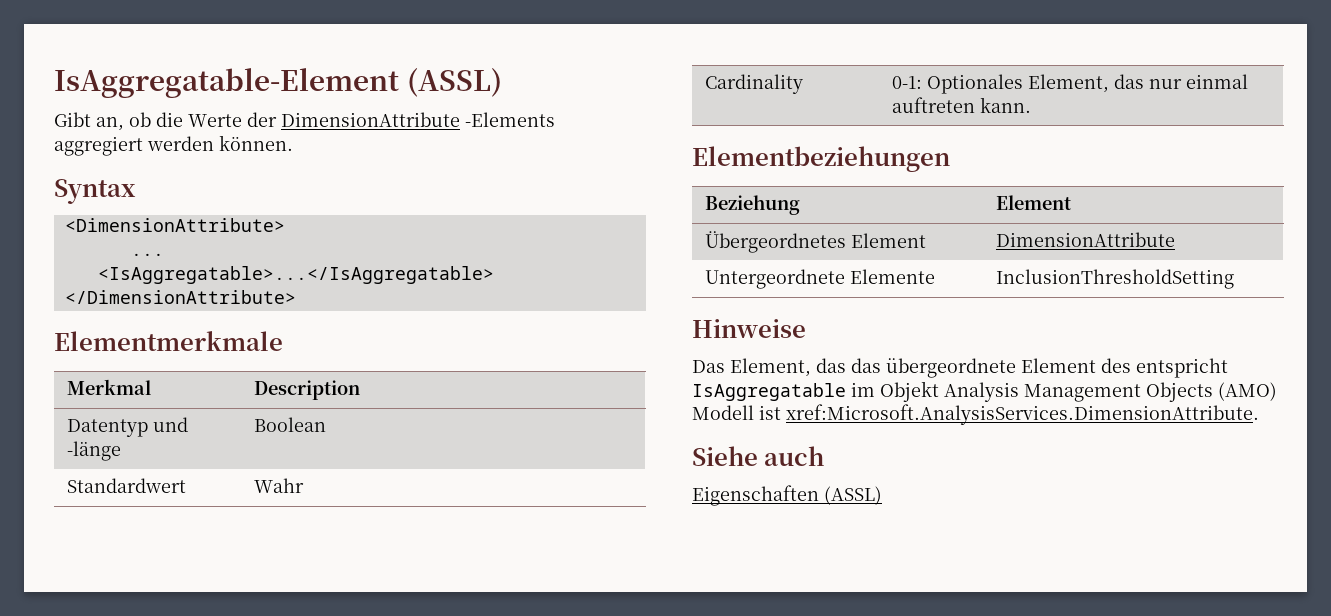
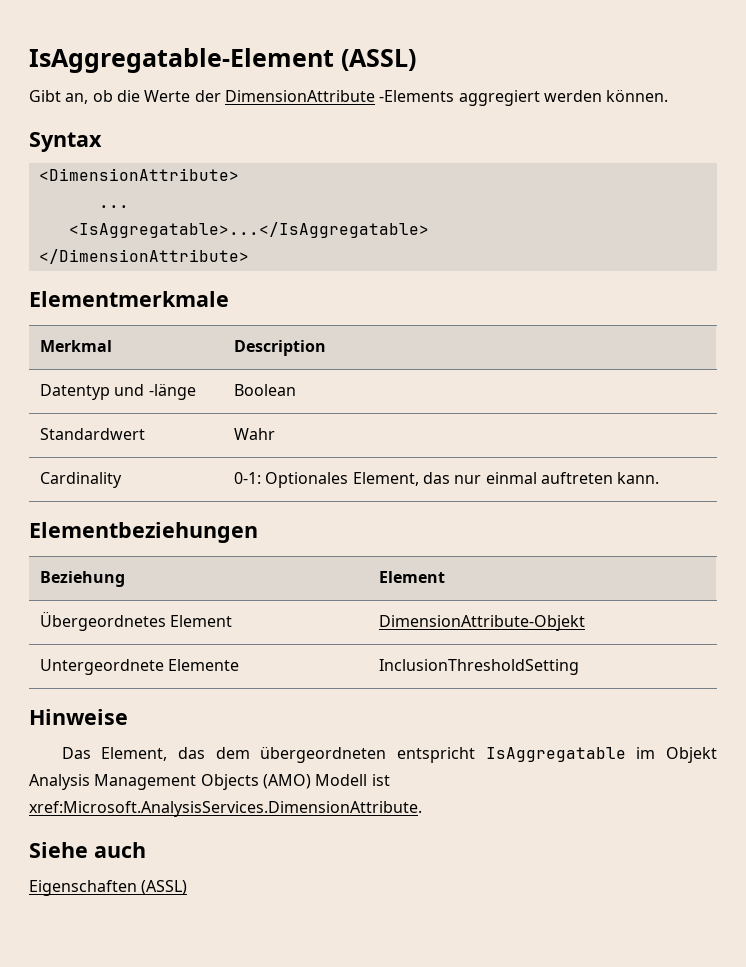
- Übergeordnetes Element | DimensionAttribute
+ Übergeordnetes Element | DimensionAttribute-Objekt
- Das Element, das das übergeordnete Element des entspricht IsAggregatable im Objekt Analysis Management Objects (AMO) Modell ist xref:Microsoft.AnalysisServices.DimensionAttribute.
+ Das Element, das dem übergeordneten entspricht IsAggregatable im Objekt Analysis Management Objects (AMO) Modell ist xref:Microsoft.AnalysisServices.DimensionAttribute.

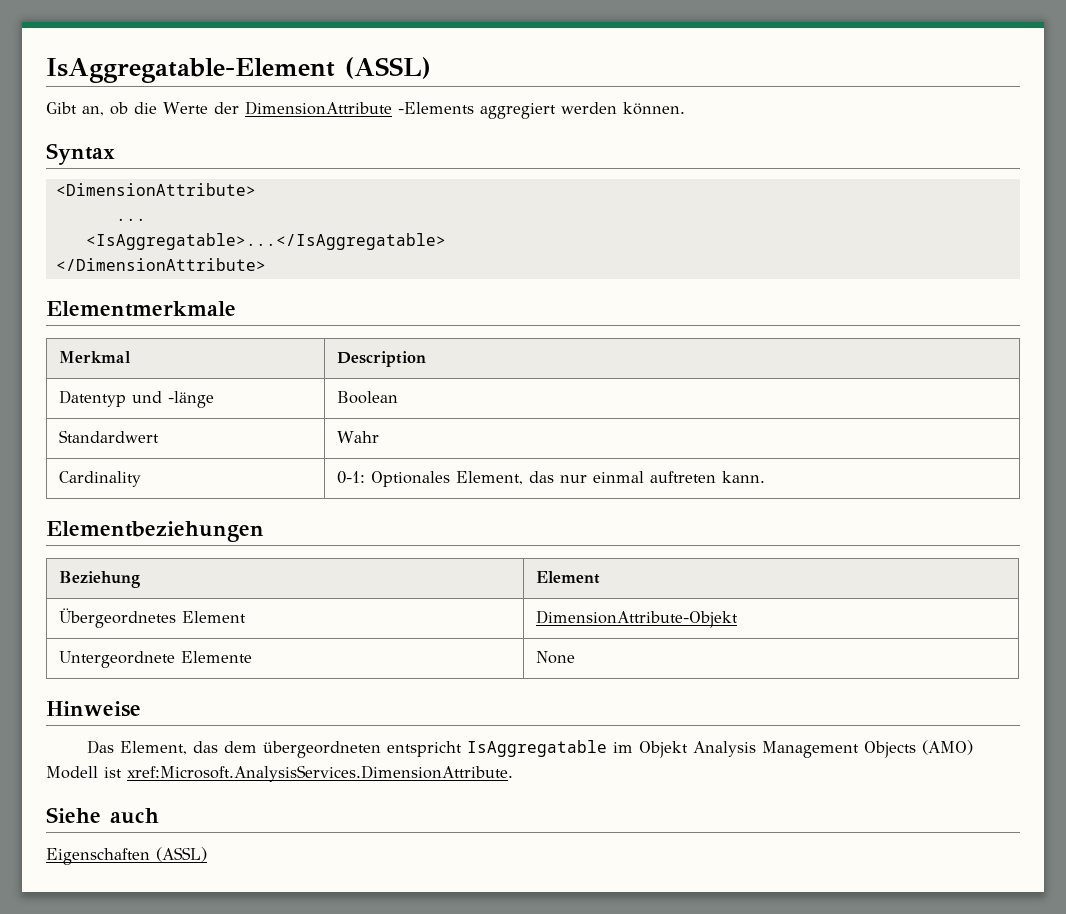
- Untergeordnete Elemente | InclusionThresholdSetting
+ Untergeordnete Elemente | None

